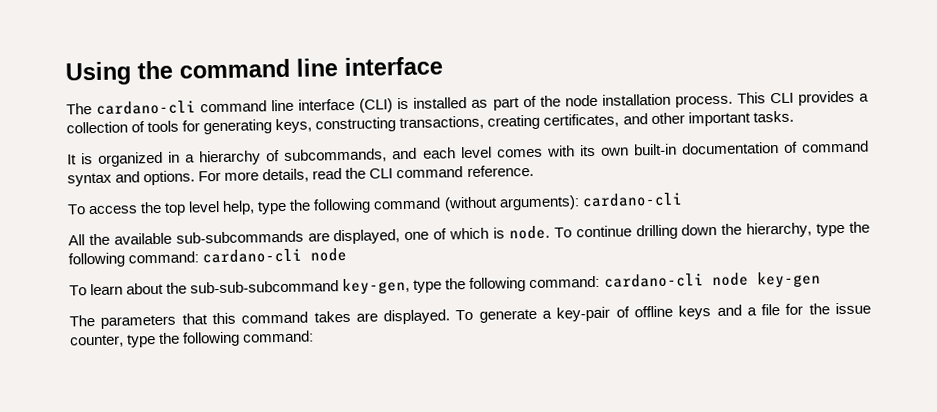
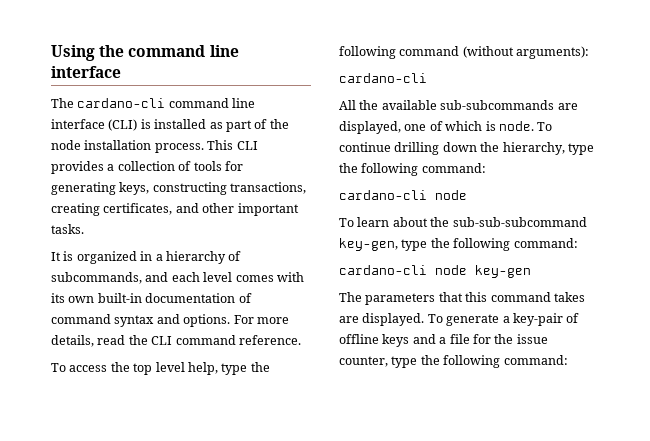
- To access the top level help, type the following command (without arguments): cardano-cli
+ To access the top level help, type the following command (without arguments):
+ cardano-cli
- To continue drilling down the hierarchy, type the following command: cardano-cli node
+ To continue drilling down the hierarchy, type the following command:
+ cardano-cli node
- To learn about the sub-sub-subcommand key-gen, type the following command: cardano-cli node key-gen
+ To learn about the sub-sub-subcommand key-gen, type the following command:
+ cardano-cli node key-gen

